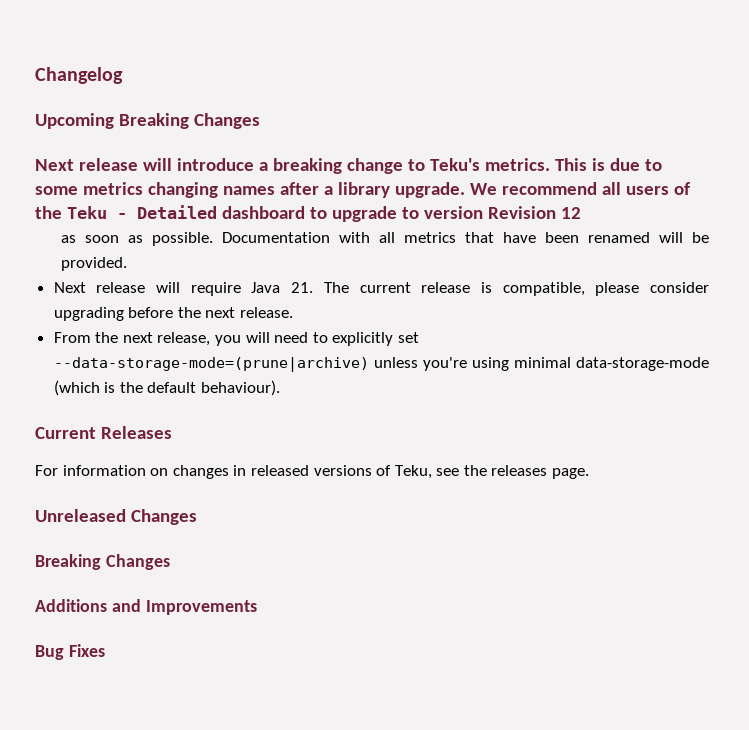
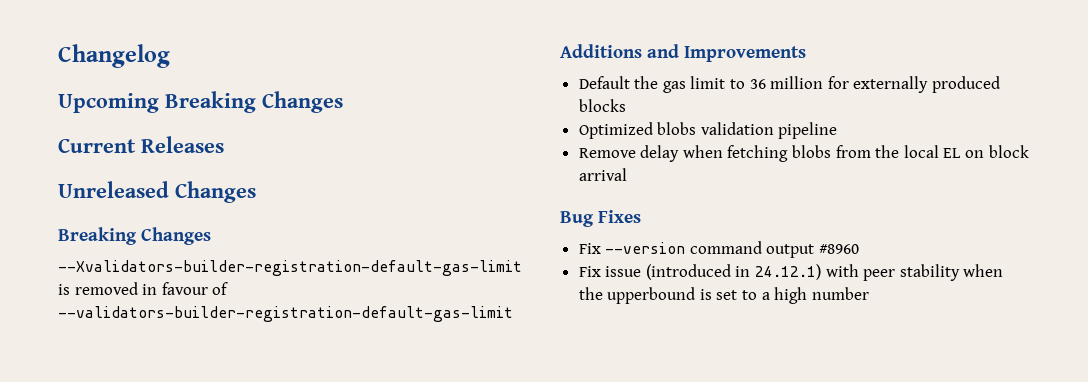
- Next release will introduce a breaking change to Teku's metrics. This is due to some metrics changing names after a library upgrade. We recommend all users of the Teku - Detailed dashboard to upgrade to version Revision 12
- as soon as possible. Documentation with all metrics that have been renamed will be provided.
- Next release will require Java 21. The current release is compatible, please consider upgrading before the next release.
- From the next release, you will need to explicitly set --data-storage-mode=(prune|archive) unless you're using minimal data-storage-mode (which is the default behaviour).
  Current Releases
- For information on changes in released versions of Teku, see the releases page.
  Unreleased Changes
  Breaking Changes
+ --Xvalidators-builder-registration-default-gas-limit is removed in favour of --validators-builder-registration-default-gas-limit
  Additions and Improvements
+ Default the gas limit to 36 million for externally produced blocks
+ Optimized blobs validation pipeline
+ Remove delay when fetching blobs from the local EL on block arrival
  Bug Fixes
+ Fix --version command output #8960
+ Fix issue (introduced in 24.12.1) with peer stability when the upperbound is set to a high number

